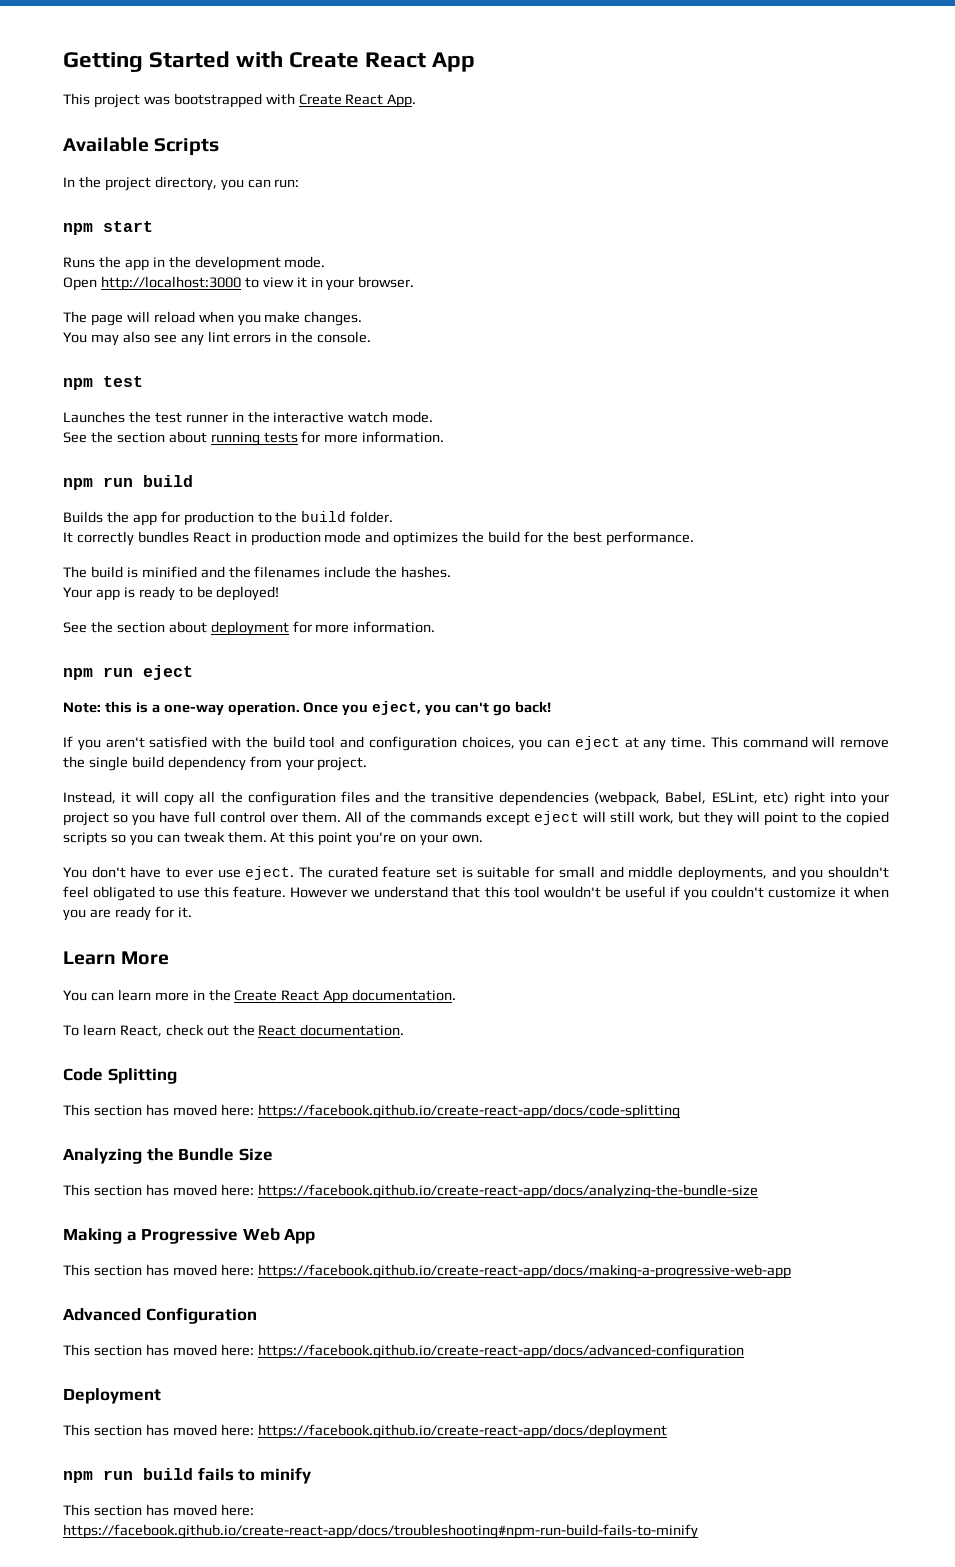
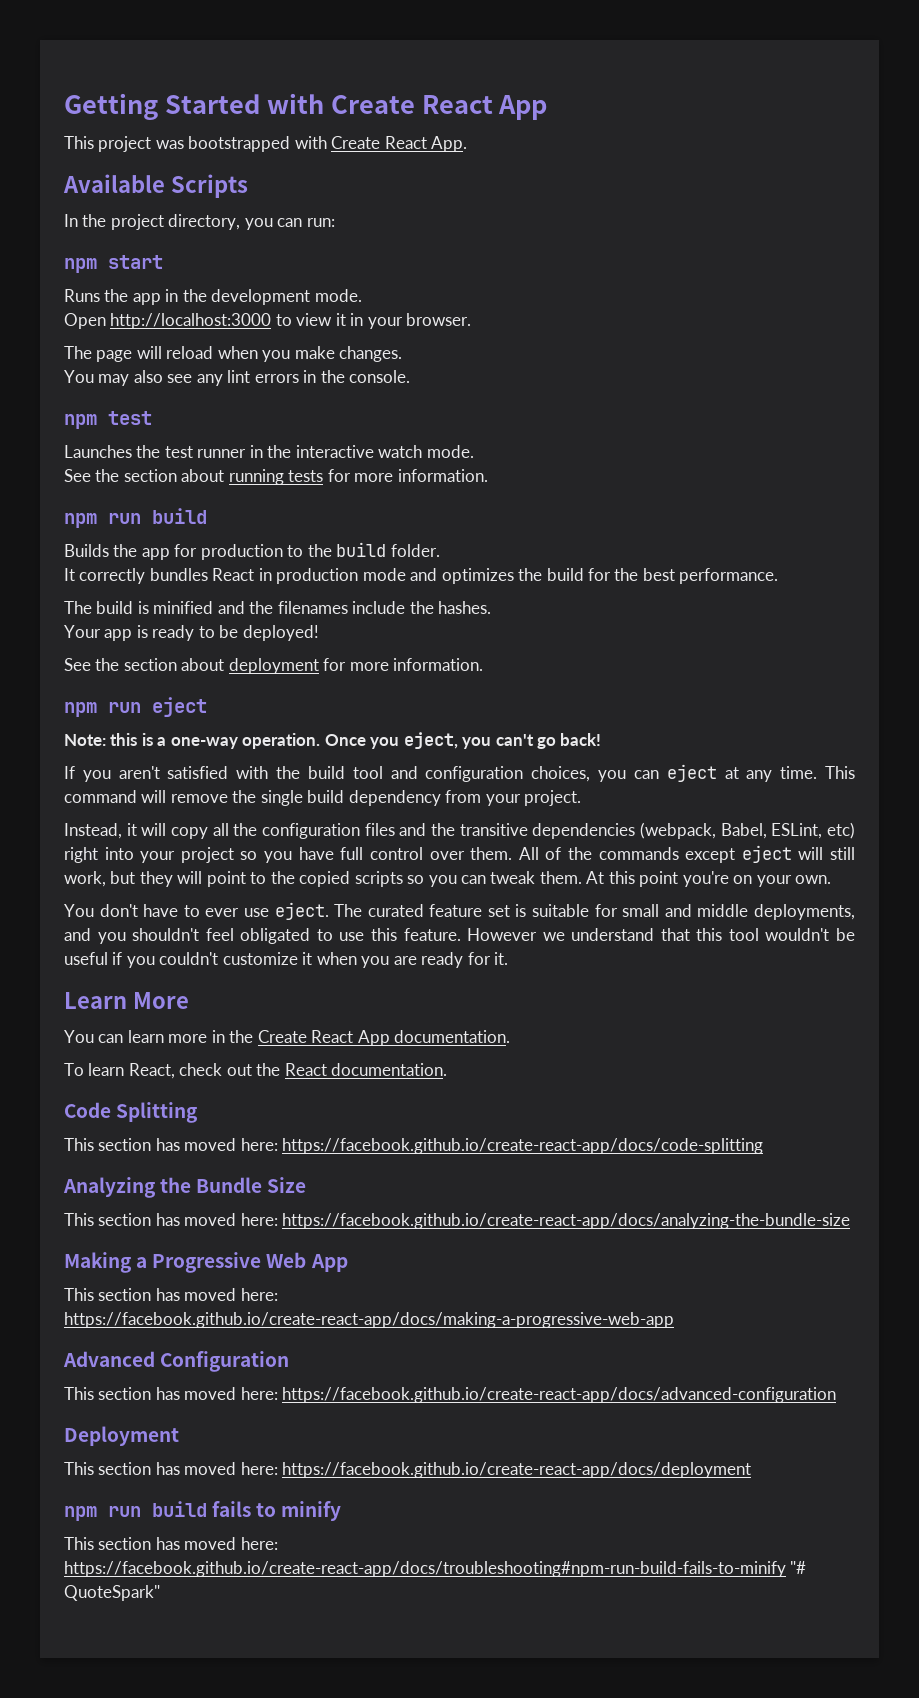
- This section has moved here: https://facebook.github.io/create-react-app/docs/troubleshooting#npm-run-build-fails-to-minify
+ This section has moved here: https://facebook.github.io/create-react-app/docs/troubleshooting#npm-run-build-fails-to-minify "# QuoteSpark"

